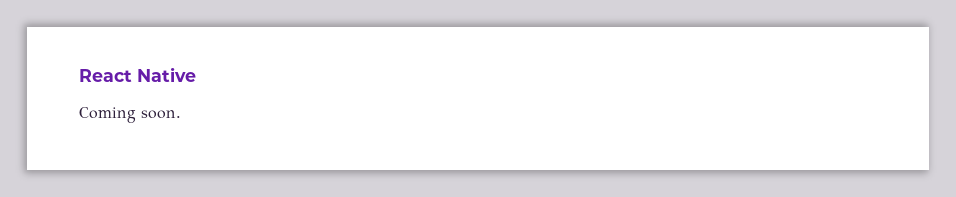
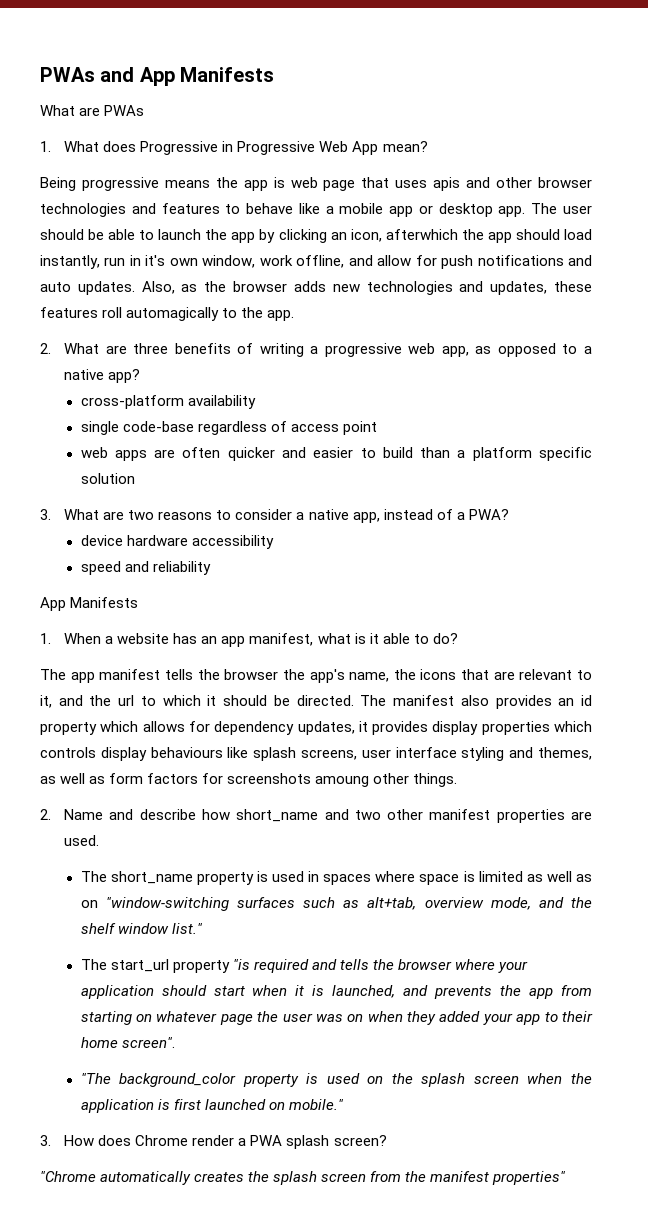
- React Native
- Coming soon.
+ PWAs and App Manifests
+ What are PWAs
+ 1. What does Progressive in Progressive Web App mean?
+ Being progressive means the app is web page that uses apis and other browser technologies and features to behave like a mobile app or desktop app. The user should be able to launch the app by clicking an icon, afterwhich the app should load instantly, run in it's own window, work offline, and allow for push notifications and auto updates. Also, as the browser adds new technologies and updates, these features roll automagically to the app.
+ 2. What are three benefits of writing a progressive web app, as opposed to a native app?
+ cross-platform availability
+ single code-base regardless of access point
+ web apps are often quicker and easier to build than a platform specific solution
+ 3. What are two reasons to consider a native app, instead of a PWA?
+ device hardware accessibility
+ speed and reliability
+ App Manifests
+ 1. When a website has an app manifest, what is it able to do?
+ The app manifest tells the browser the app's name, the icons that are relevant to it, and the url to which it should be directed. The manifest also provides an id property which allows for dependency updates, it provides display properties which controls display behaviours like splash screens, user interface styling and themes, as well as form factors for screenshots amoung other things.
+ 2. Name and describe how short_name and two other manifest properties are used.
+ The short_name property is used in spaces where space is limited as well as on "window-switching surfaces such as alt+tab, overview mode, and the shelf window list."
+ The start_url property "is required and tells the browser where your application should start when it is launched, and prevents the app from starting on whatever page the user was on when they added your app to their home screen".
+ "The background_color property is used on the splash screen when the application is first launched on mobile."
+ 3. How does Chrome render a PWA splash screen?
+ "Chrome automatically creates the splash screen from the manifest properties"

